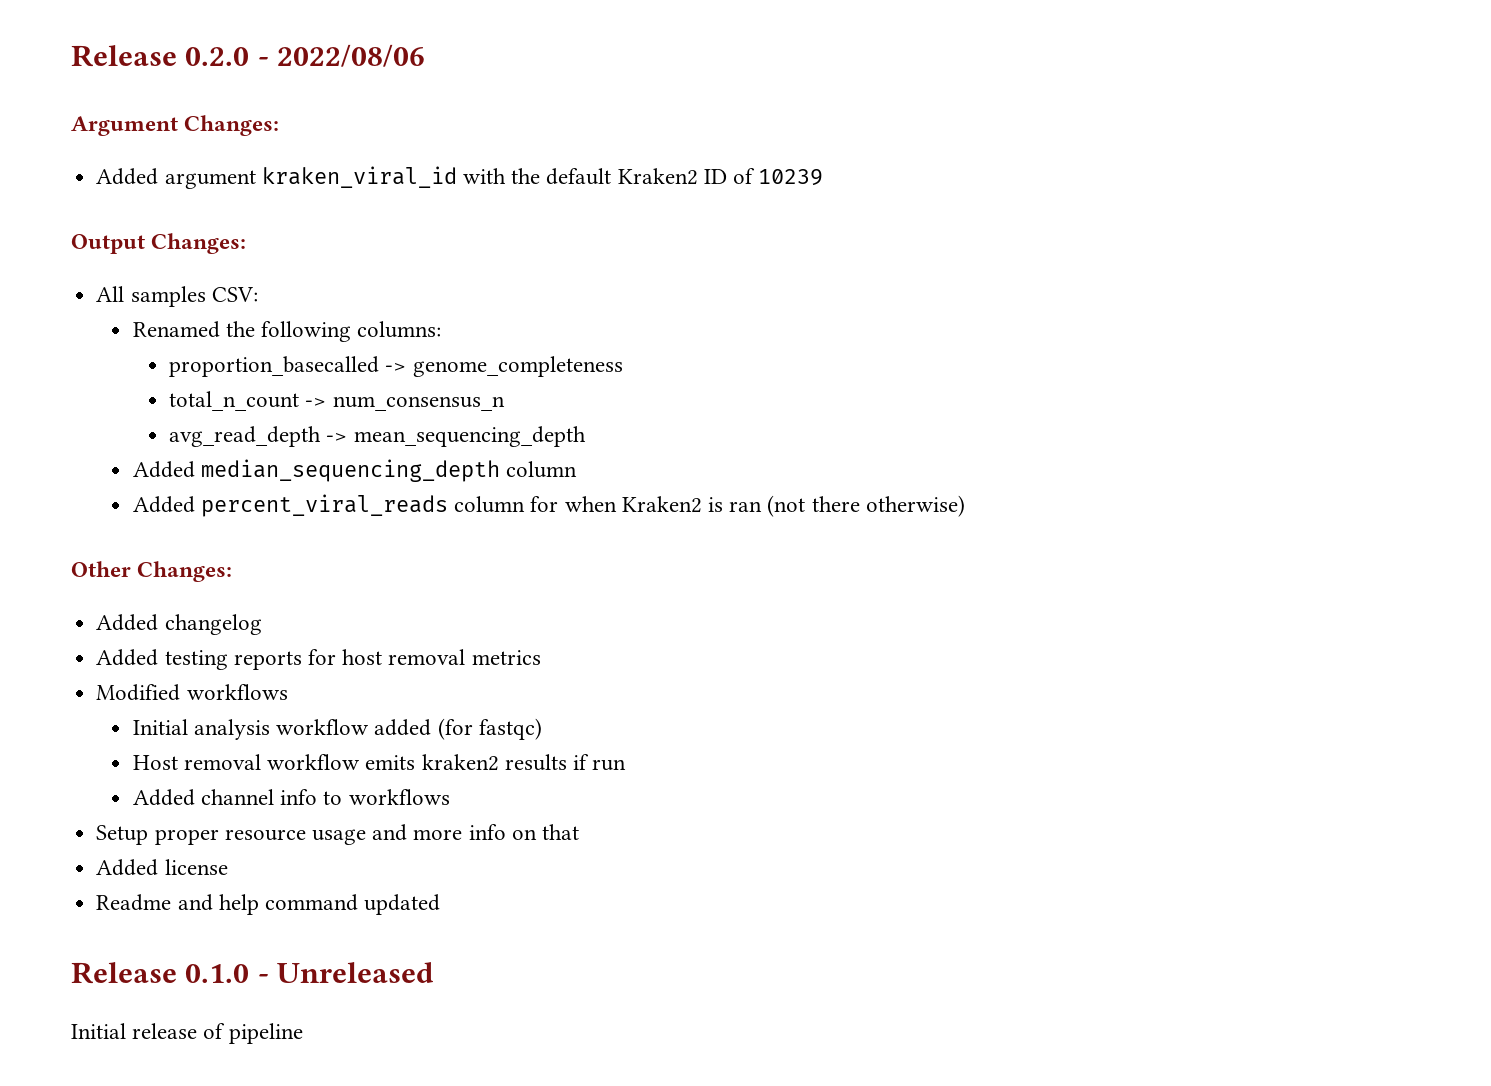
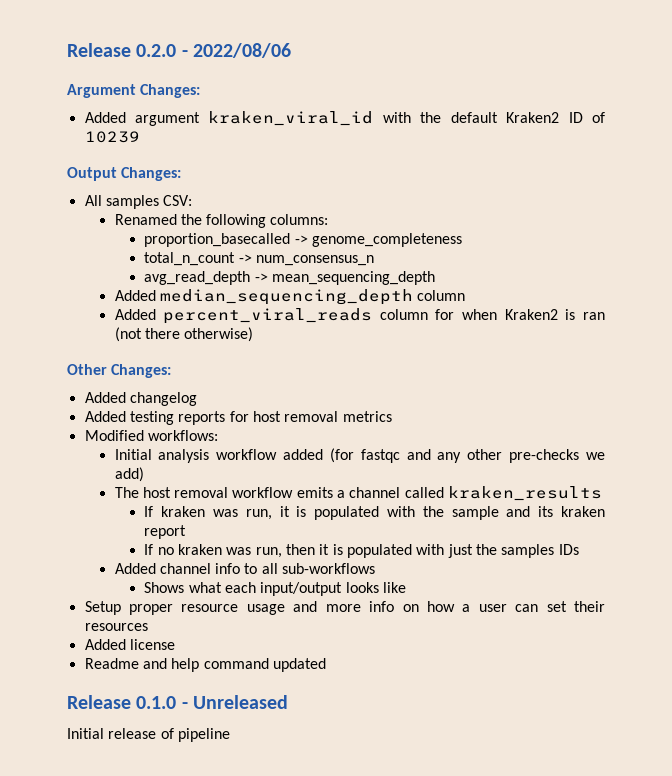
- Modified workflows
+ Modified workflows:
- Initial analysis workflow added (for fastqc)
- Host removal workflow emits kraken2 results if run
- Added channel info to workflows
+ Initial analysis workflow added (for fastqc and any other pre-checks we add)
+ The host removal workflow emits a channel called kraken_results
+ If kraken was run, it is populated with the sample and its kraken report
+ If no kraken was run, then it is populated with just the samples IDs
+ Added channel info to all sub-workflows
+ Shows what each input/output looks like
- Setup proper resource usage and more info on that
+ Setup proper resource usage and more info on how a user can set their resources

